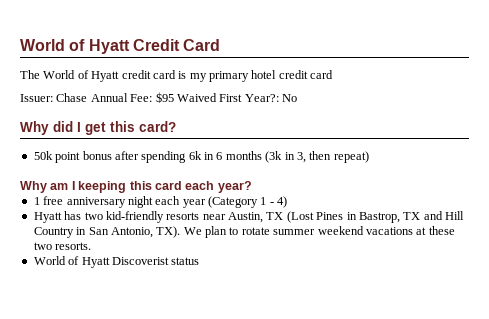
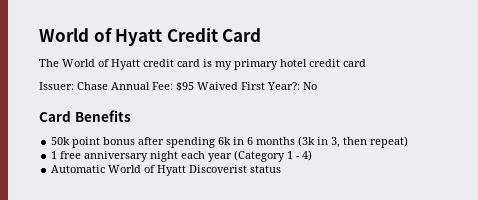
- Why did I get this card?
+ Card Benefits
- Why am I keeping this card each year?
- Hyatt has two kid-friendly resorts near Austin, TX (Lost Pines in Bastrop, TX and Hill Country in San Antonio, TX). We plan to rotate summer weekend vacations at these two resorts.
- World of Hyatt Discoverist status
+ Automatic World of Hyatt Discoverist status

